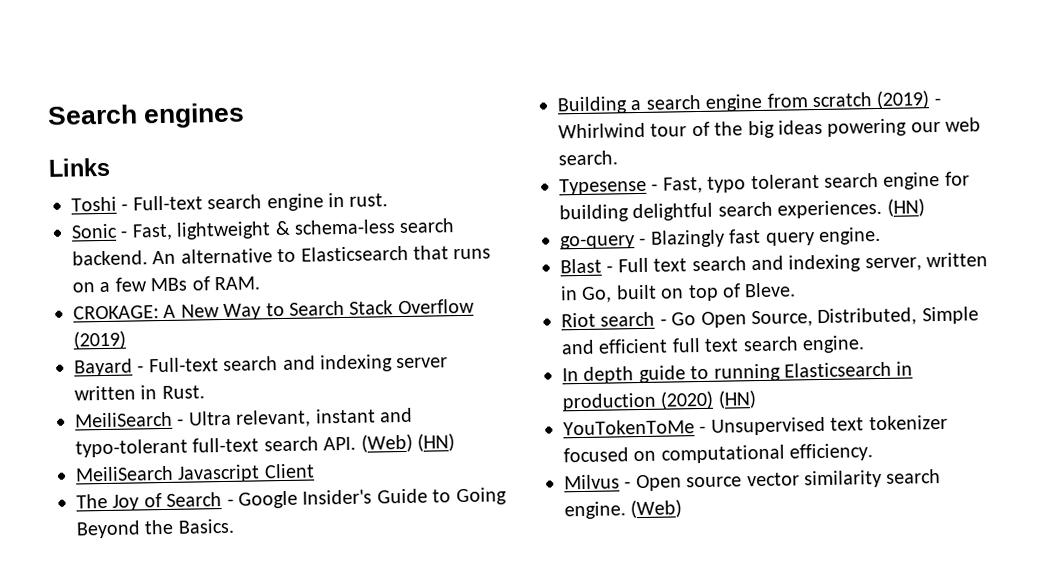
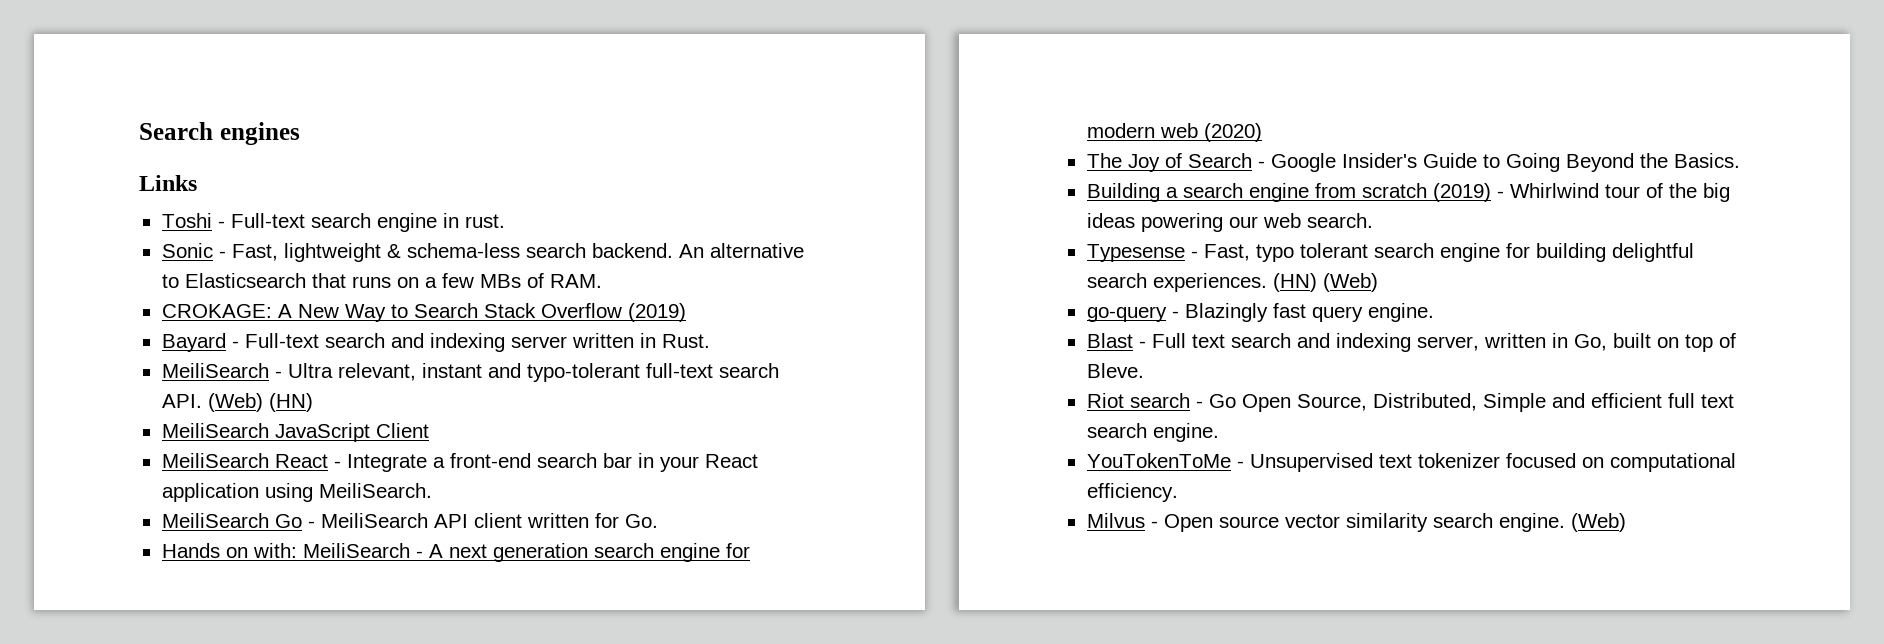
- MeiliSearch Javascript Client
+ MeiliSearch JavaScript Client
+ MeiliSearch React - Integrate a front-end search bar in your React application using MeiliSearch.
+ MeiliSearch Go - MeiliSearch API client written for Go.
+ Hands on with: MeiliSearch - A next generation search engine for modern web (2020)
- Typesense - Fast, typo tolerant search engine for building delightful search experiences. (HN)
+ Typesense - Fast, typo tolerant search engine for building delightful search experiences. (HN) (Web)
- In depth guide to running Elasticsearch in production (2020) (HN)

